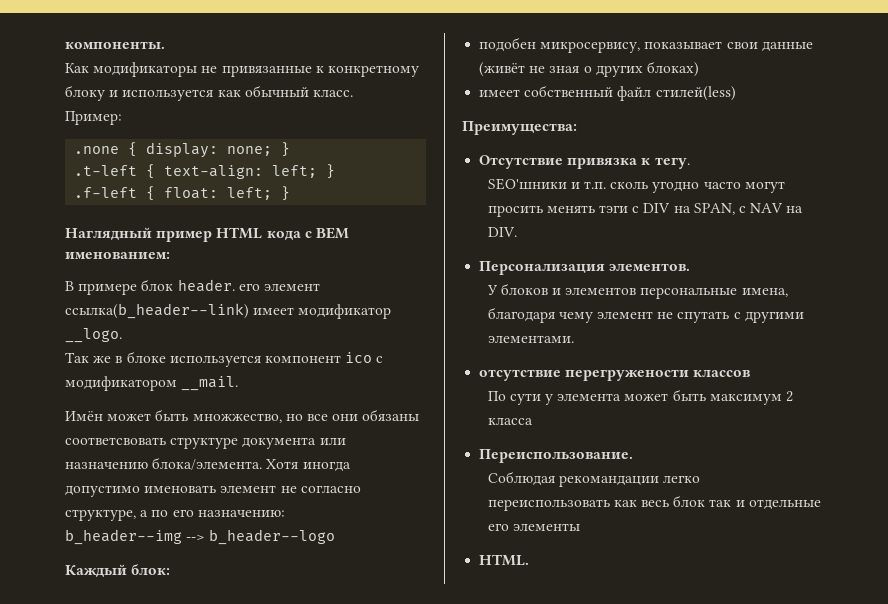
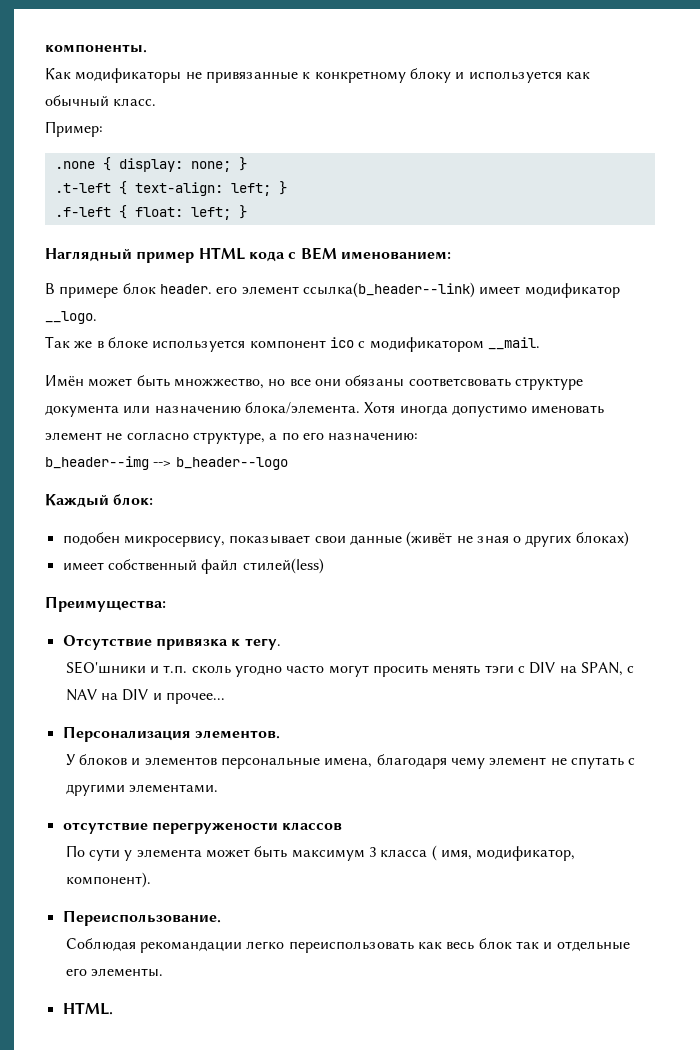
- SEO'шники и т.п. сколь угодно часто могут просить менять тэги с DIV на SPAN, с NAV на DIV.
+ SEO'шники и т.п. сколь угодно часто могут просить менять тэги с DIV на SPAN, с NAV на DIV и прочее...
- По сути у элемента может быть максимум 2 класса
+ По сути у элемента может быть максимум 3 класса ( имя, модификатор, компонент).
- Соблюдая рекомандации легко переиспользовать как весь блок так и отдельные его элементы
+ Соблюдая рекомандации легко переиспользовать как весь блок так и отдельные его элементы.

